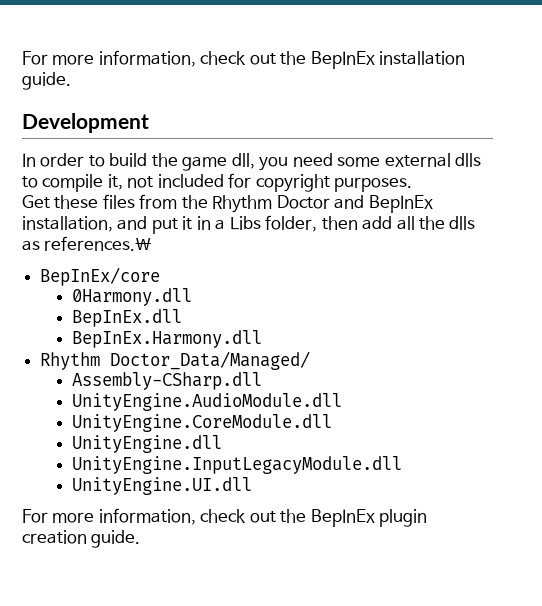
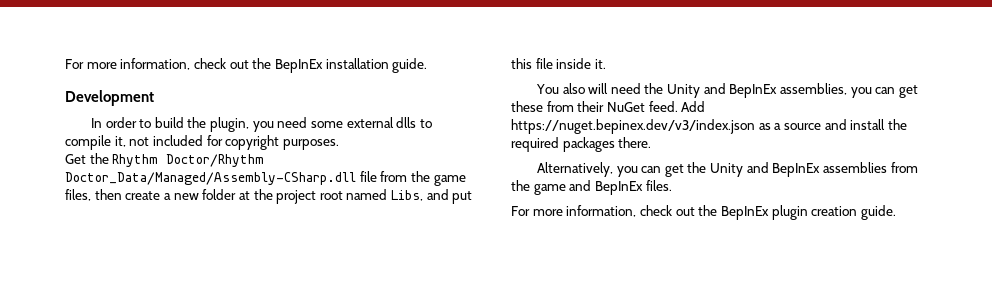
- In order to build the game dll, you need some external dlls to compile it, not included for copyright purposes.
+ In order to build the plugin, you need some external dlls to compile it, not included for copyright purposes.
- Get these files from the Rhythm Doctor and BepInEx installation, and put it in a Libs folder, then add all the dlls as references.\
- BepInEx/core
- 0Harmony.dll
- BepInEx.dll
- BepInEx.Harmony.dll
- Rhythm Doctor_Data/Managed/
- Assembly-CSharp.dll
- UnityEngine.AudioModule.dll
- UnityEngine.CoreModule.dll
- UnityEngine.dll
- UnityEngine.InputLegacyModule.dll
- UnityEngine.UI.dll
+ Get the Rhythm Doctor/Rhythm Doctor_Data/Managed/Assembly-CSharp.dll file from the game files, then create a new folder at the project root named Libs, and put this file inside it.
+ You also will need the Unity and BepInEx assemblies, you can get these from their NuGet feed. Add https://nuget.bepinex.dev/v3/index.json as a source and install the required packages there.
+ Alternatively, you can get the Unity and BepInEx assemblies from the game and BepInEx files.

